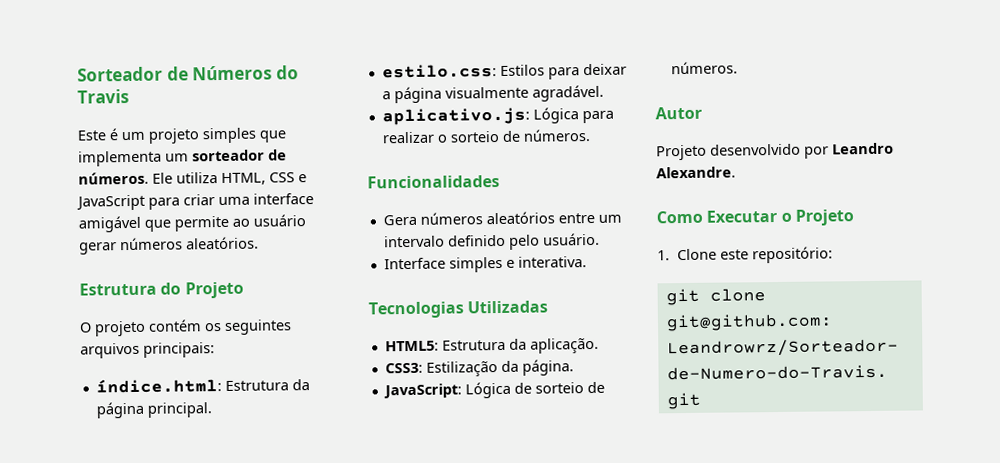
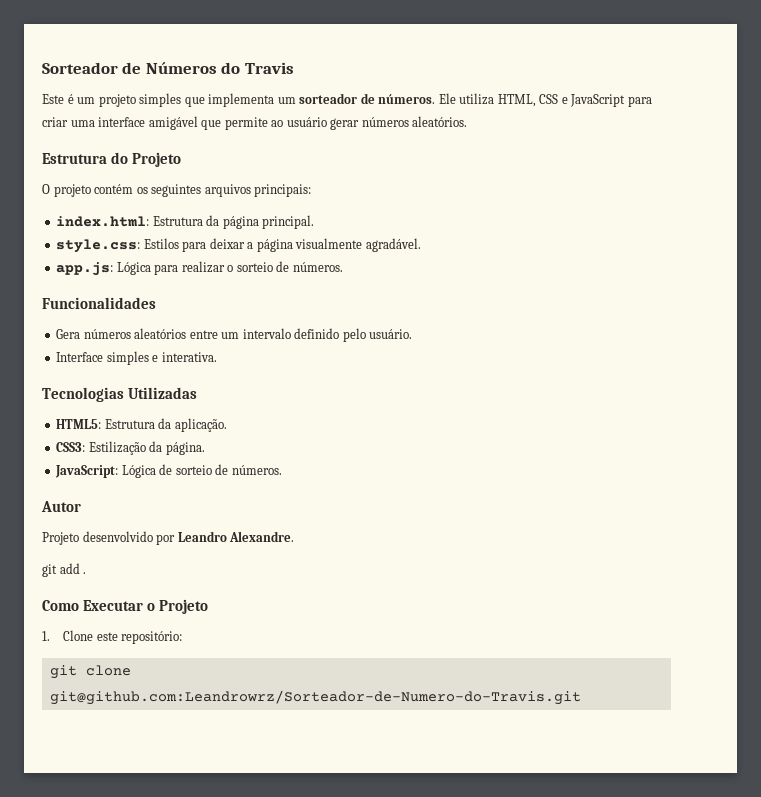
- índice.html: Estrutura da página principal.
+ index.html: Estrutura da página principal.
- estilo.css: Estilos para deixar a página visualmente agradável.
+ style.css: Estilos para deixar a página visualmente agradável.
- aplicativo.js: Lógica para realizar o sorteio de números.
+ app.js: Lógica para realizar o sorteio de números.
+ git add .

